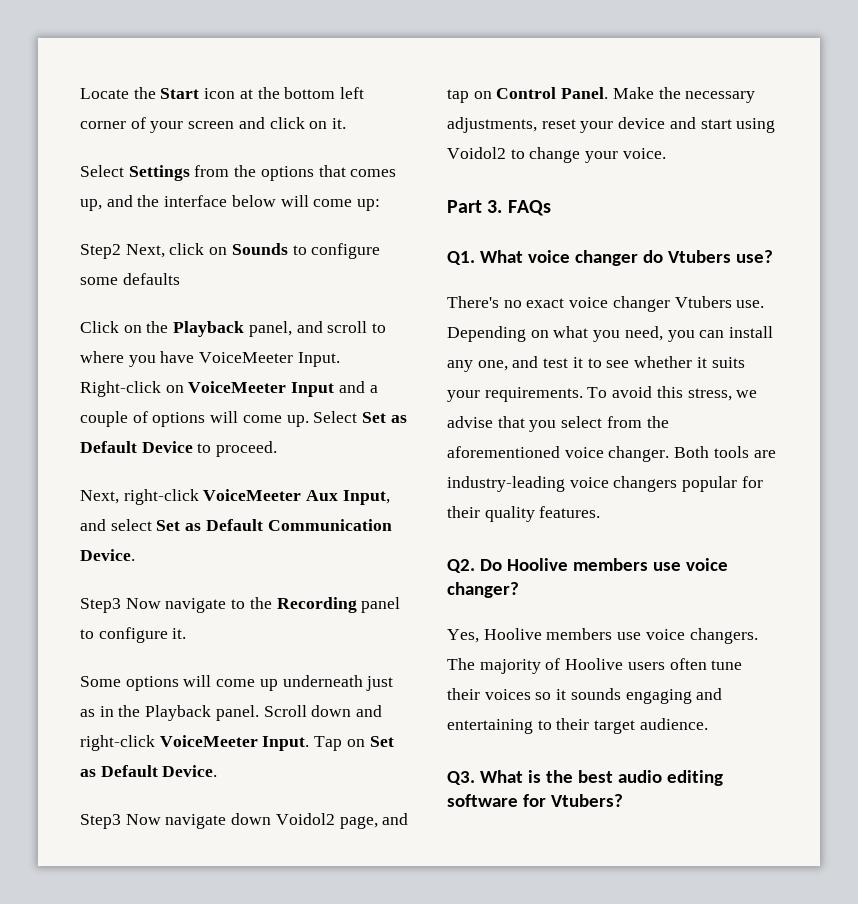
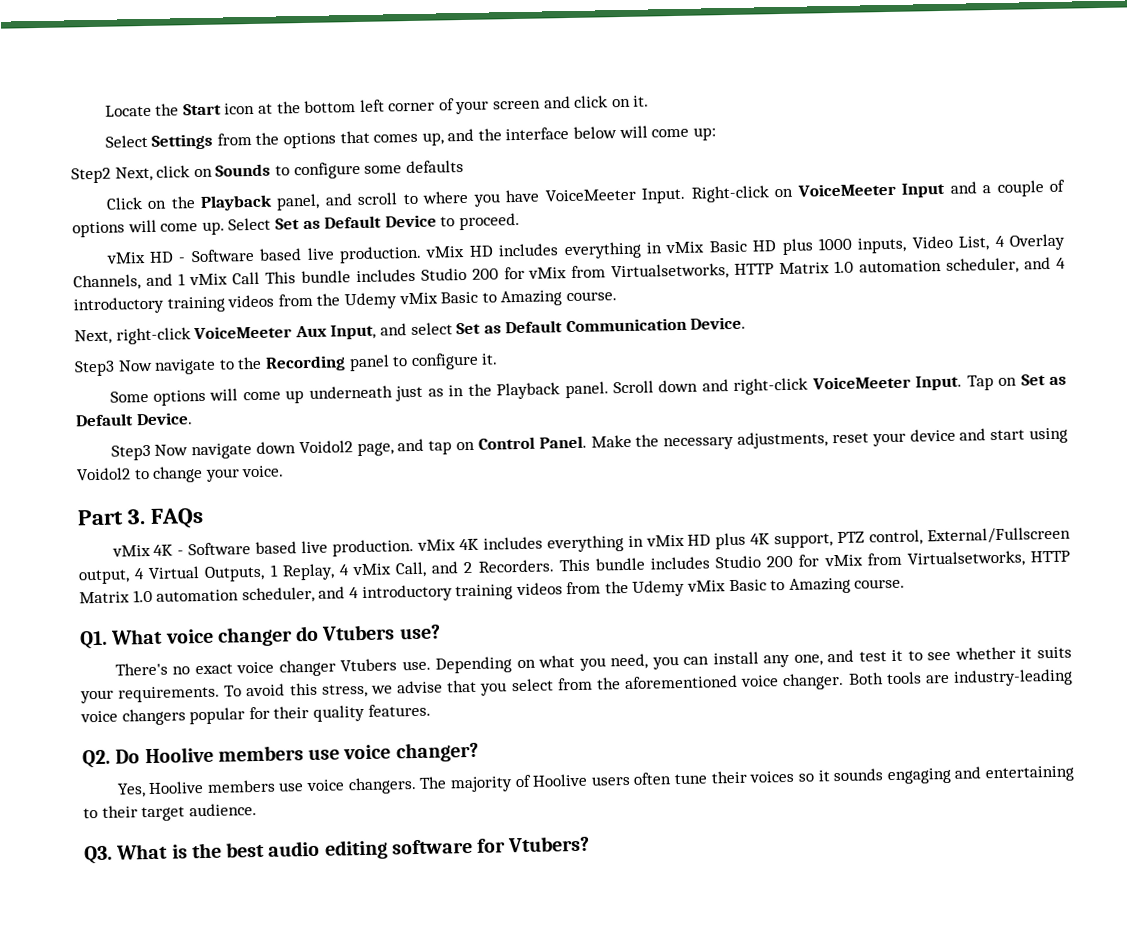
+ vMix HD - Software based live production. vMix HD includes everything in vMix Basic HD plus 1000 inputs, Video List, 4 Overlay Channels, and 1 vMix Call This bundle includes Studio 200 for vMix from Virtualsetworks, HTTP Matrix 1.0 automation scheduler, and 4 introductory training videos from the Udemy vMix Basic to Amazing course.
+ vMix 4K - Software based live production. vMix 4K includes everything in vMix HD plus 4K support, PTZ control, External/Fullscreen output, 4 Virtual Outputs, 1 Replay, 4 vMix Call, and 2 Recorders. This bundle includes Studio 200 for vMix from Virtualsetworks, HTTP Matrix 1.0 automation scheduler, and 4 introductory training videos from the Udemy vMix Basic to Amazing course.

